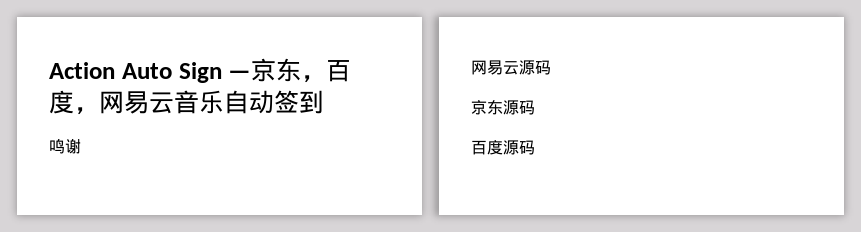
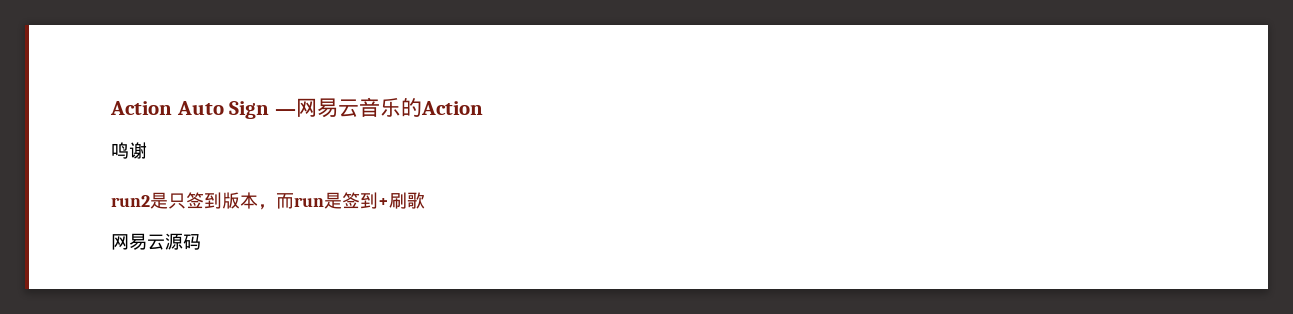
- Action Auto Sign —京东，百度，网易云音乐自动签到
+ Action Auto Sign —网易云音乐的Action
+ run2是只签到版本，而run是签到+刷歌
- 京东源码
- 百度源码

